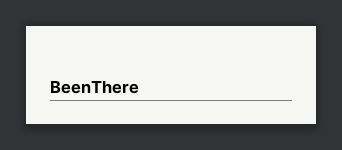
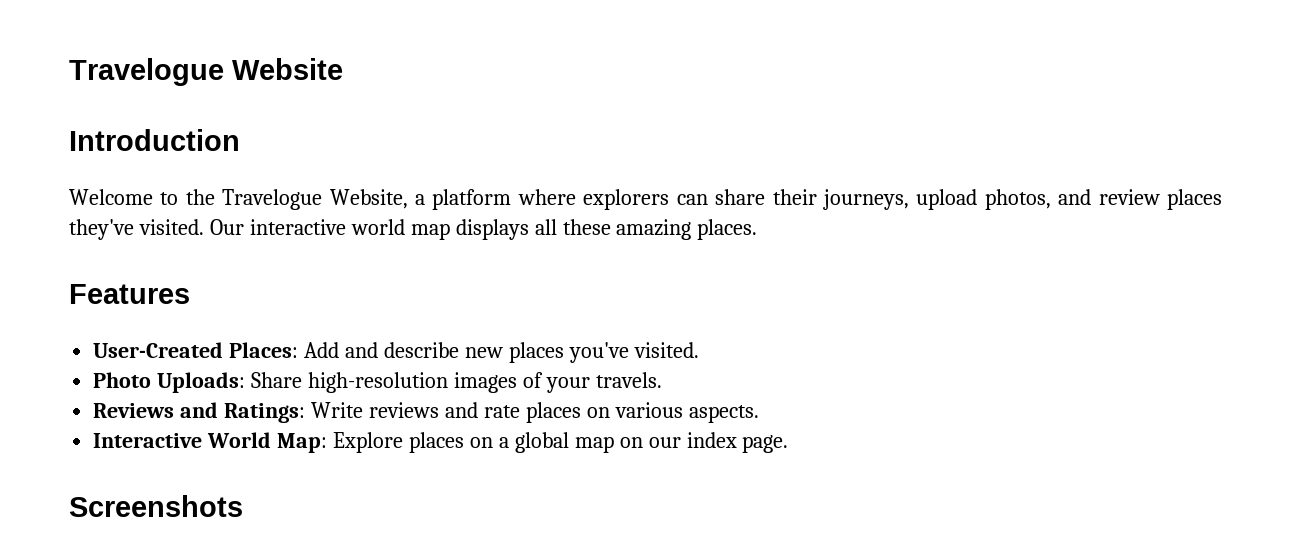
- BeenThere
+ Travelogue Website
+ Introduction
+ Welcome to the Travelogue Website, a platform where explorers can share their journeys, upload photos, and review places they've visited. Our interactive world map displays all these amazing places.
+ Features
+ User-Created Places: Add and describe new places you've visited.
+ Photo Uploads: Share high-resolution images of your travels.
+ Reviews and Ratings: Write reviews and rate places on various aspects.
+ Interactive World Map: Explore places on a global map on our index page.
+ Screenshots

